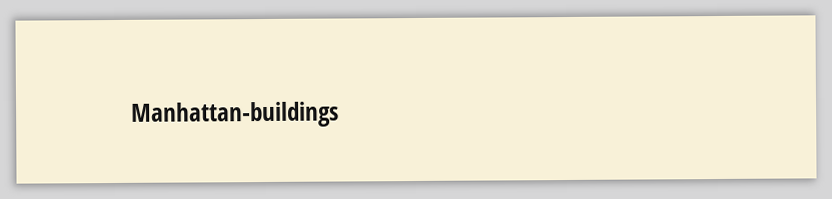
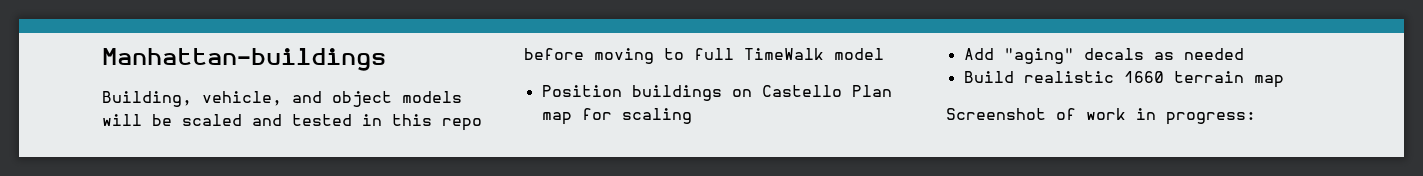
+ Building, vehicle, and object models will be scaled and tested in this repo before moving to full TimeWalk model
+ Position buildings on Castello Plan map for scaling
+ Add "aging" decals as needed
+ Build realistic 1660 terrain map
+ Screenshot of work in progress:

